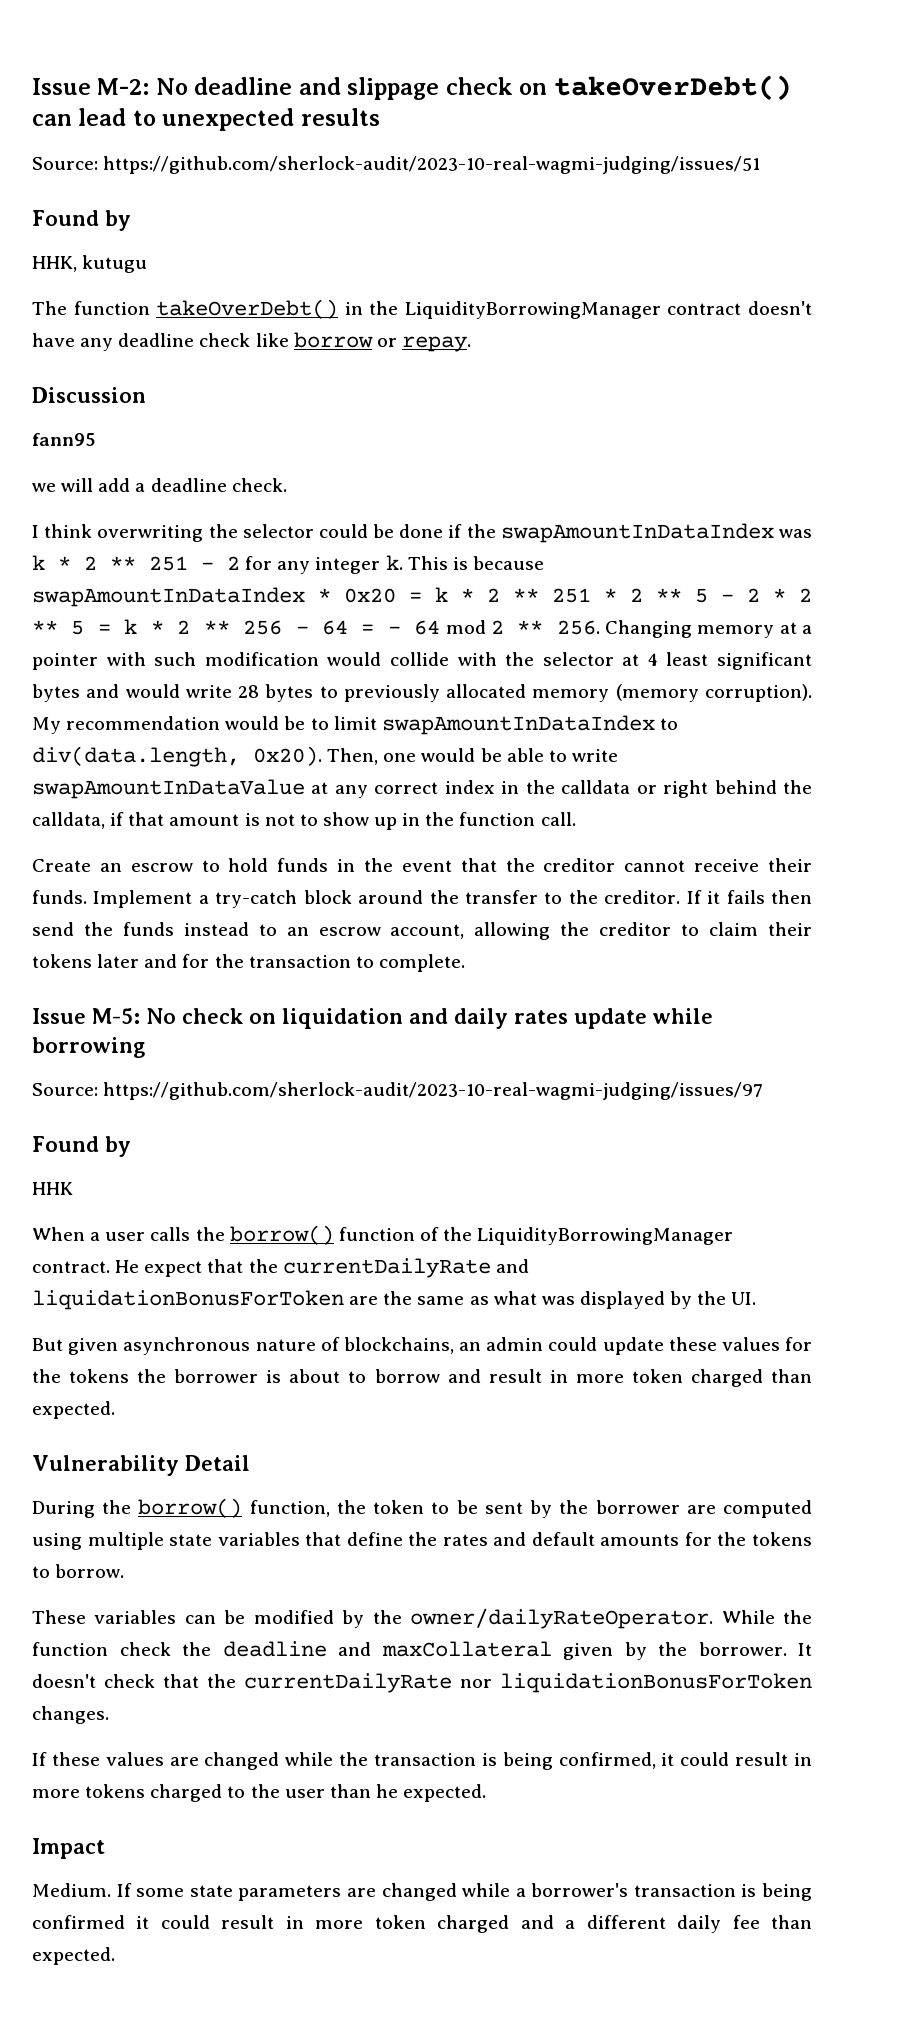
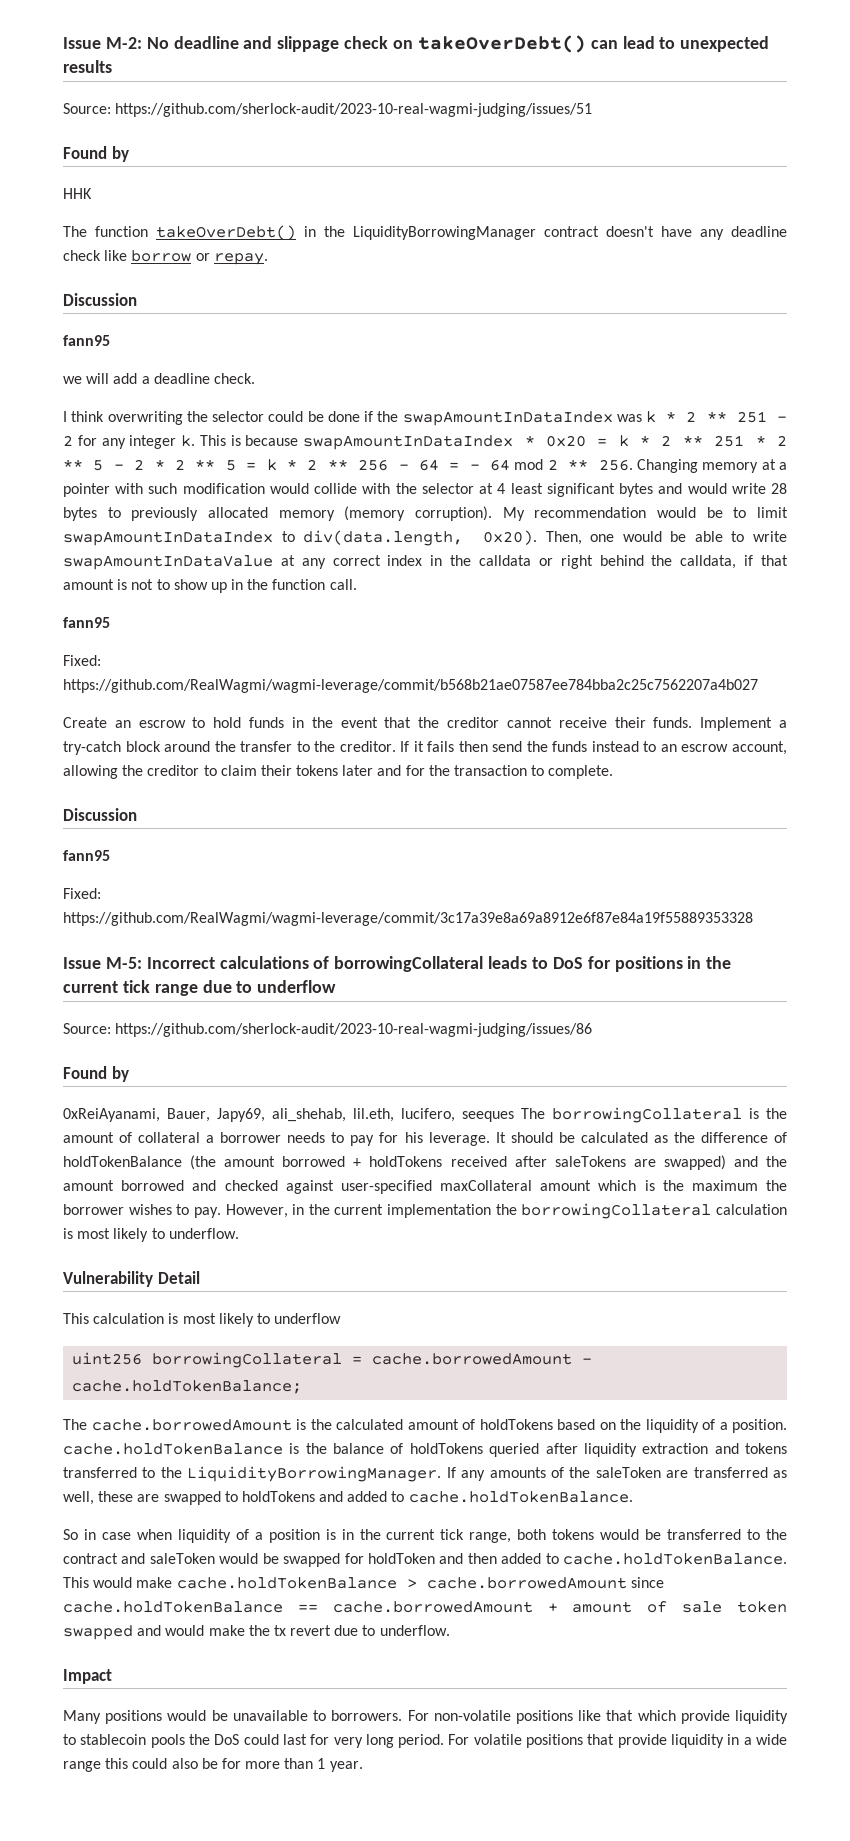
- HHK, kutugu
+ HHK
  Then, one would be able to write swapAmountInDataValue at any correct index in the calldata or right behind the calldata, if that amount is not to show up in the function call.
+ fann95
+ Fixed: https://github.com/RealWagmi/wagmi-leverage/commit/b568b21ae07587ee784bba2c25c7562207a4b027
  If it fails then send the funds instead to an escrow account, allowing the creditor to claim their tokens later and for the transaction to complete.
- Issue M-5: No check on liquidation and daily rates update while borrowing
- Source: https://github.com/sherlock-audit/2023-10-real-wagmi-judging/issues/97
+ Discussion
+ fann95
+ Fixed: https://github.com/RealWagmi/wagmi-leverage/commit/3c17a39e8a69a8912e6f87e84a19f55889353328
+ Issue M-5: Incorrect calculations of borrowingCollateral leads to DoS for positions in the current tick range due to underflow
+ Source: https://github.com/sherlock-audit/2023-10-real-wagmi-judging/issues/86
  Found by
- HHK
- When a user calls the borrow() function of the LiquidityBorrowingManager contract. He expect that the currentDailyRate and liquidationBonusForToken are the same as what was displayed by the UI.
- But given asynchronous nature of blockchains, an admin could update these values for the tokens the borrower is about to borrow and result in more token charged than expected.
+ 0xReiAyanami, Bauer, Japy69, ali_shehab, lil.eth, lucifero, seeques The borrowingCollateral is the amount of collateral a borrower needs to pay for his leverage. It should be calculated as the difference of holdTokenBalance (the amount borrowed + holdTokens received after saleTokens are swapped) and the amount borrowed and checked against user-specified maxCollateral amount which is the maximum the borrower wishes to pay. However, in the current implementation the borrowingCollateral calculation is most likely to underflow.
  Vulnerability Detail
- During the borrow() function, the token to be sent by the borrower are computed using multiple state variables that define the rates and default amounts for the tokens to borrow.
- These variables can be modified by the owner/dailyRateOperator. While the function check the deadline and maxCollateral given by the borrower. It doesn't check that the currentDailyRate nor liquidationBonusForToken changes.
- If these values are changed while the transaction is being confirmed, it could result in more tokens charged to the user than he expected.
+ This calculation is most likely to underflow
+ uint256 borrowingCollateral = cache.borrowedAmount - cache.holdTokenBalance;
+ The cache.borrowedAmount is the calculated amount of holdTokens based on the liquidity of a position. cache.holdTokenBalance is the balance of holdTokens queried after liquidity extraction and tokens transferred to the LiquidityBorrowingManager. If any amounts of the saleToken are transferred as well, these are swapped to holdTokens and added to cache.holdTokenBalance.
+ So in case when liquidity of a position is in the current tick range, both tokens would be transferred to the contract and saleToken would be swapped for holdToken and then added to cache.holdTokenBalance. This would make cache.holdTokenBalance > cache.borrowedAmount since cache.holdTokenBalance == cache.borrowedAmount + amount of sale token swapped and would make the tx revert due to underflow.
  Impact
- Medium. If some state parameters are changed while a borrower's transaction is being confirmed it could result in more token charged and a different daily fee than expected.
+ Many positions would be unavailable to borrowers. For non-volatile positions like that which provide liquidity to stablecoin pools the DoS could last for very long period. For volatile positions that provide liquidity in a wide range this could also be for more than 1 year.

